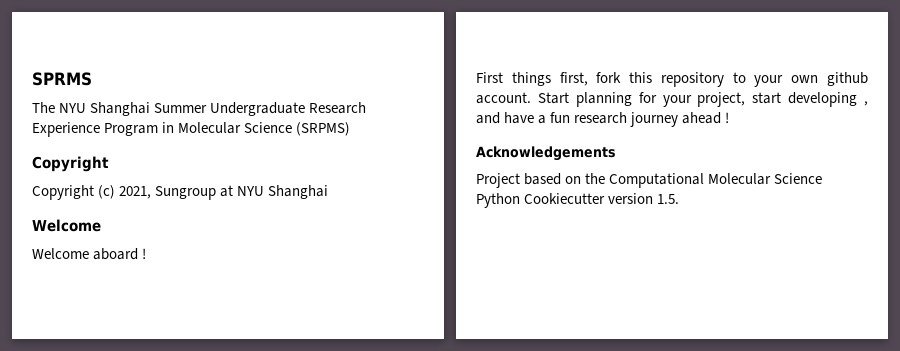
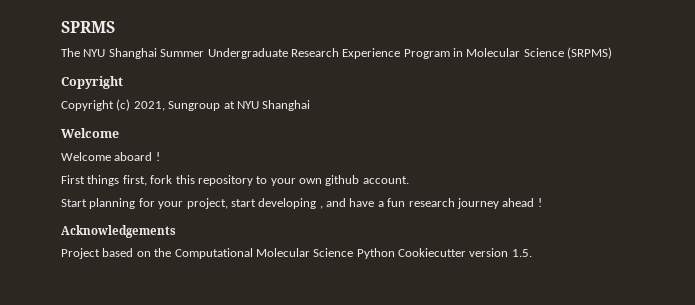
- First things first, fork this repository to your own github account. Start planning for your project, start developing , and have a fun research journey ahead !
+ First things first, fork this repository to your own github account.
+ Start planning for your project, start developing , and have a fun research journey ahead !

